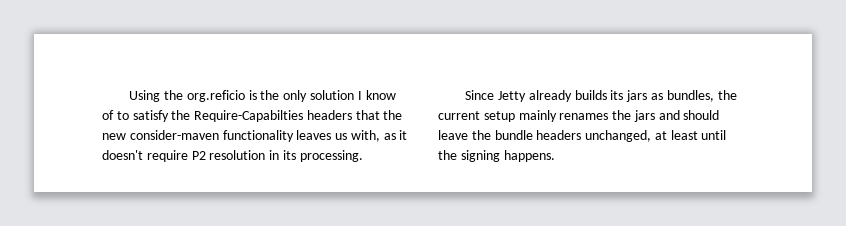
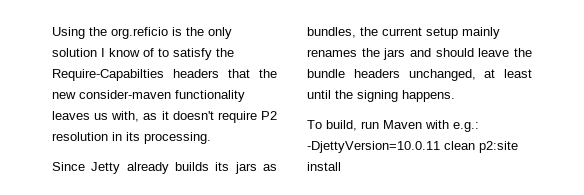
+ To build, run Maven with e.g.: -DjettyVersion=10.0.11 clean p2:site install

